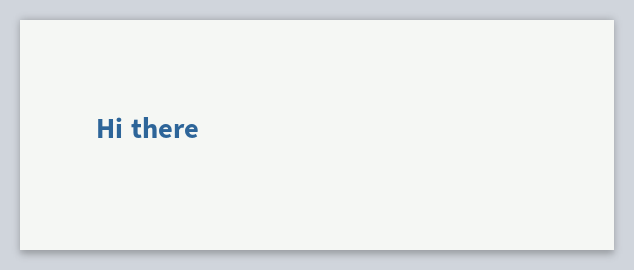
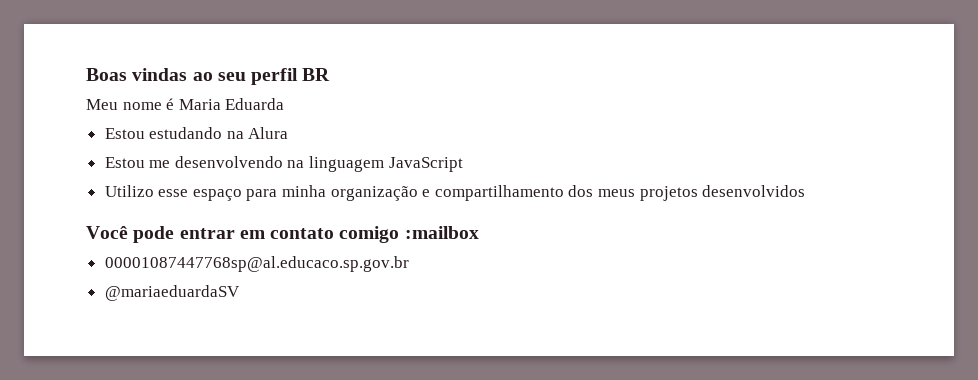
- Hi there
+ Boas vindas ao seu perfil BR
+ Meu nome é Maria Eduarda
+ Estou estudando na Alura
+ Estou me desenvolvendo na linguagem JavaScript
+ Utilizo esse espaço para minha organização e compartilhamento dos meus projetos desenvolvidos
+ Você pode entrar em contato comigo :mailbox
+ 00001087447768sp@al.educaco.sp.gov.br
+ @mariaeduardaSV

